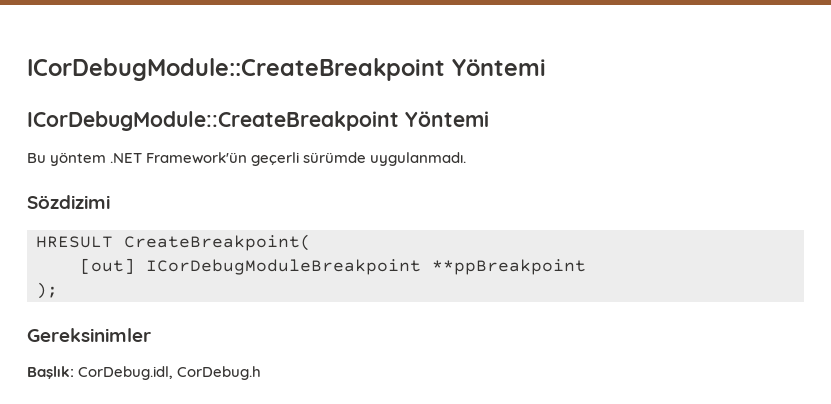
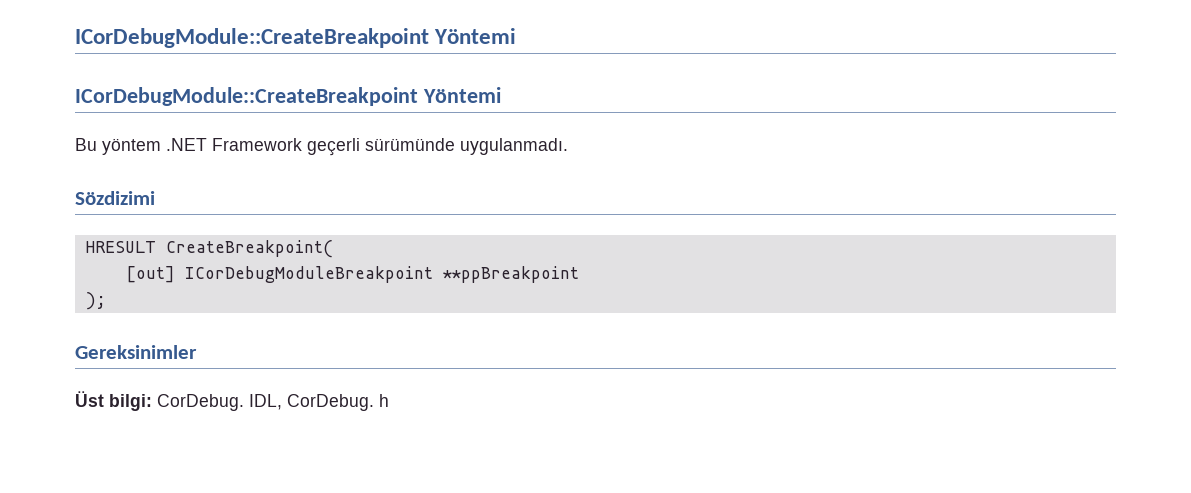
- Bu yöntem .NET Framework'ün geçerli sürümde uygulanmadı.
+ Bu yöntem .NET Framework geçerli sürümünde uygulanmadı.
- Başlık: CorDebug.idl, CorDebug.h
+ Üst bilgi: CorDebug. IDL, CorDebug. h

